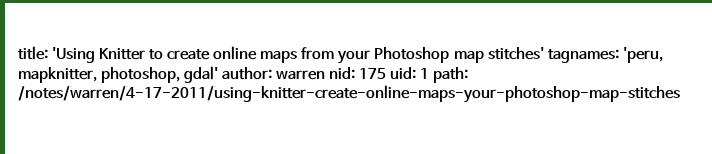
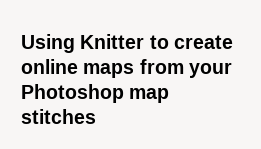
- title: 'Using Knitter to create online maps from your Photoshop map stitches' tagnames: 'peru, mapknitter, photoshop, gdal' author: warren nid: 175 uid: 1 path: /notes/warren/4-17-2011/using-knitter-create-online-maps-your-photoshop-map-stitches
+ Using Knitter to create online maps from your Photoshop map stitches

